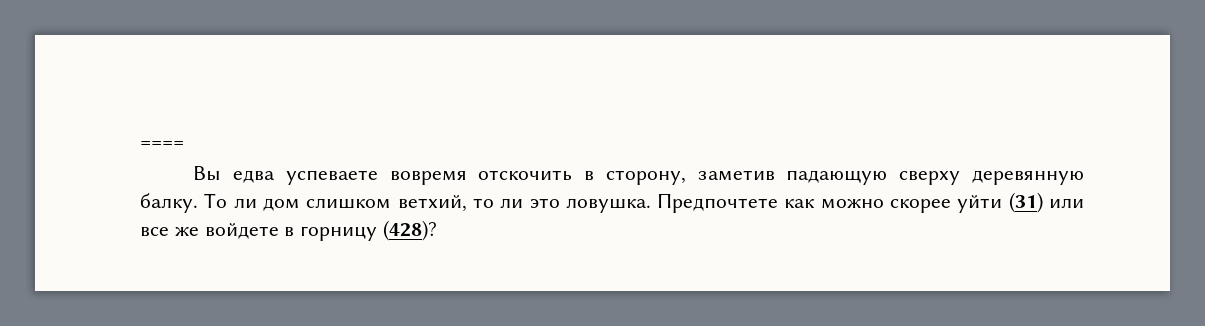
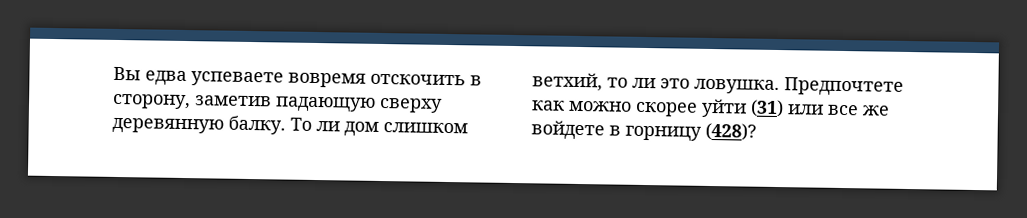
- ====

